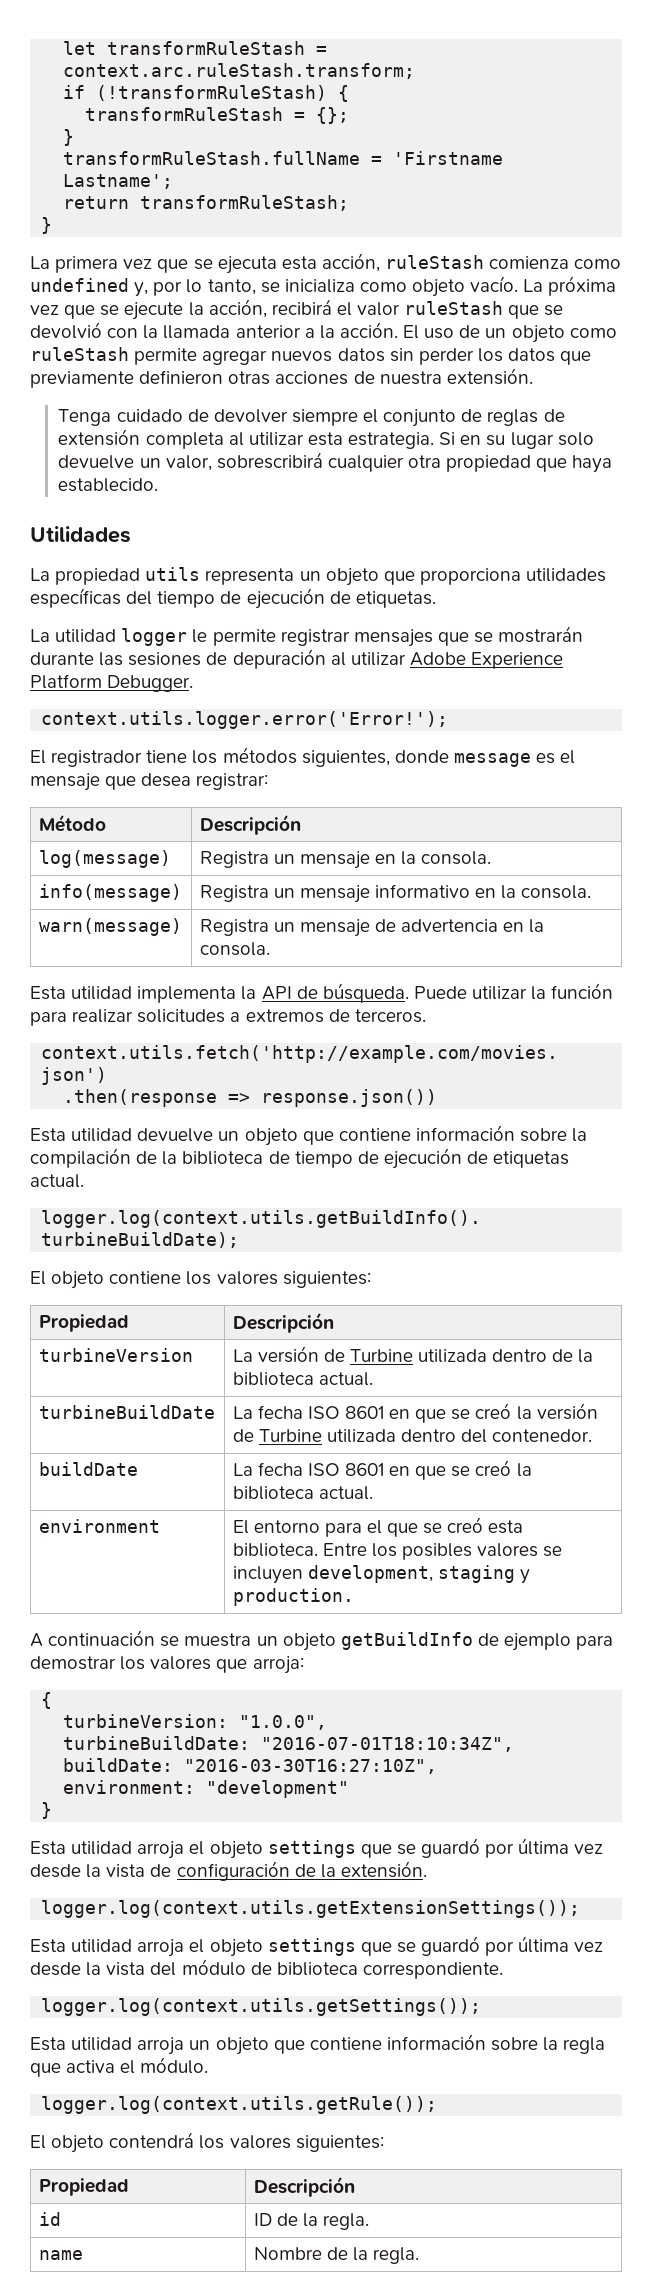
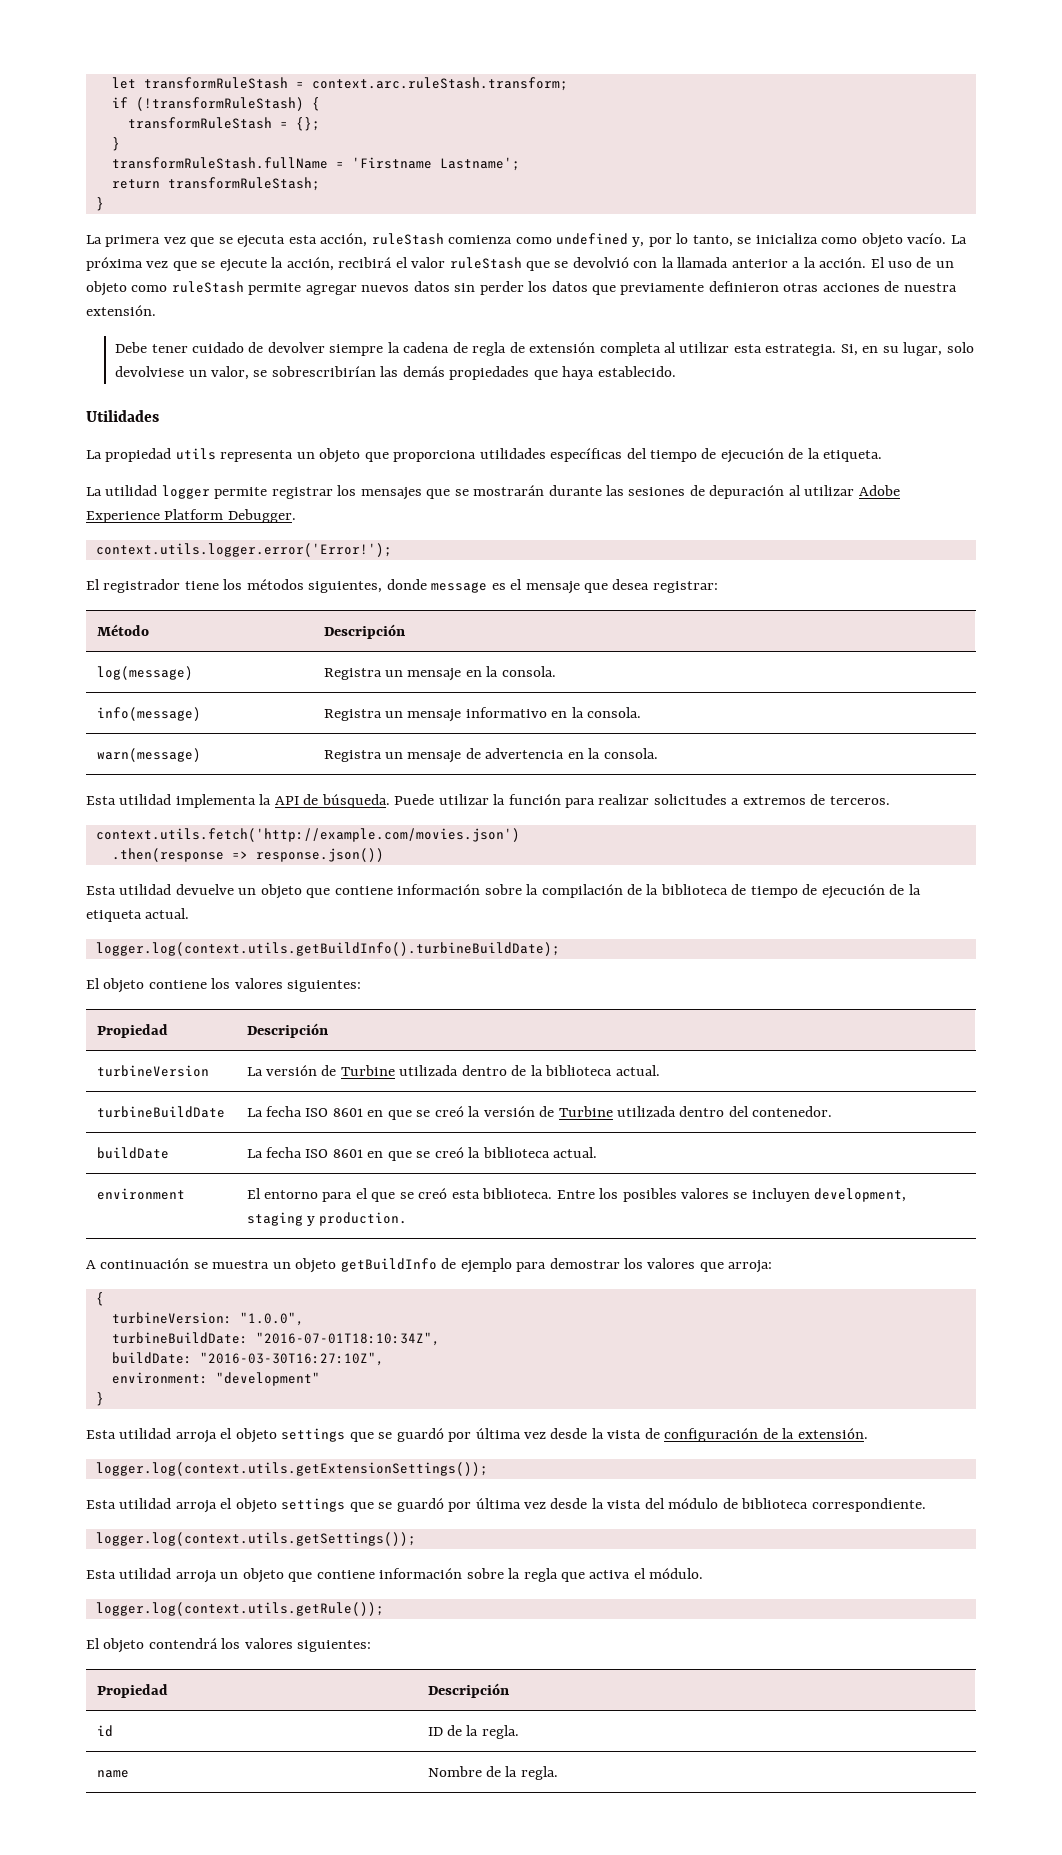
- Tenga cuidado de devolver siempre el conjunto de reglas de extensión completa al utilizar esta estrategia.
+ Debe tener cuidado de devolver siempre la cadena de regla de extensión completa al utilizar esta estrategia.
- Si en su lugar solo devuelve un valor, sobrescribirá cualquier otra propiedad que haya establecido.
+ Si, en su lugar, solo devolviese un valor, se sobrescribirían las demás propiedades que haya establecido.
- La propiedad utils representa un objeto que proporciona utilidades específicas del tiempo de ejecución de etiquetas.
+ La propiedad utils representa un objeto que proporciona utilidades específicas del tiempo de ejecución de la etiqueta.
- La utilidad logger le permite registrar mensajes que se mostrarán durante las sesiones de depuración al utilizar Adobe Experience Platform Debugger.
+ La utilidad logger permite registrar los mensajes que se mostrarán durante las sesiones de depuración al utilizar Adobe Experience Platform Debugger.
- Esta utilidad devuelve un objeto que contiene información sobre la compilación de la biblioteca de tiempo de ejecución de etiquetas actual.
+ Esta utilidad devuelve un objeto que contiene información sobre la compilación de la biblioteca de tiempo de ejecución de la etiqueta actual.

